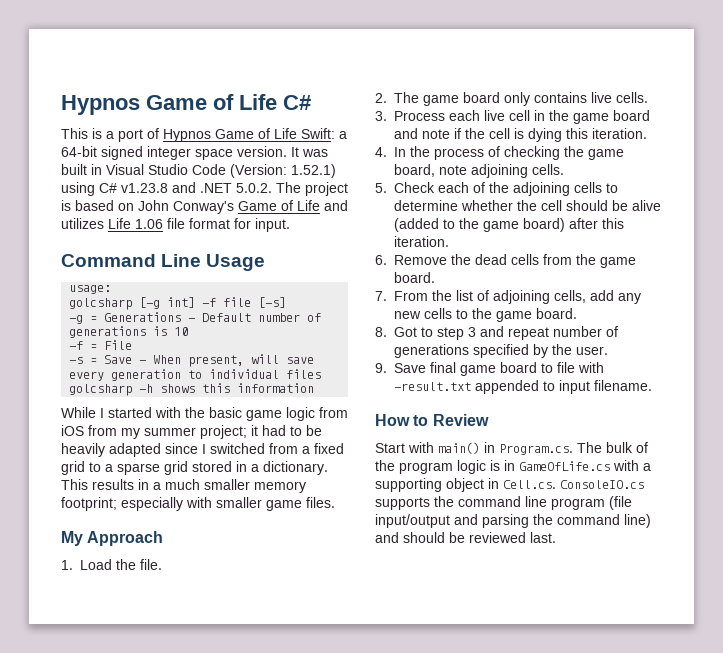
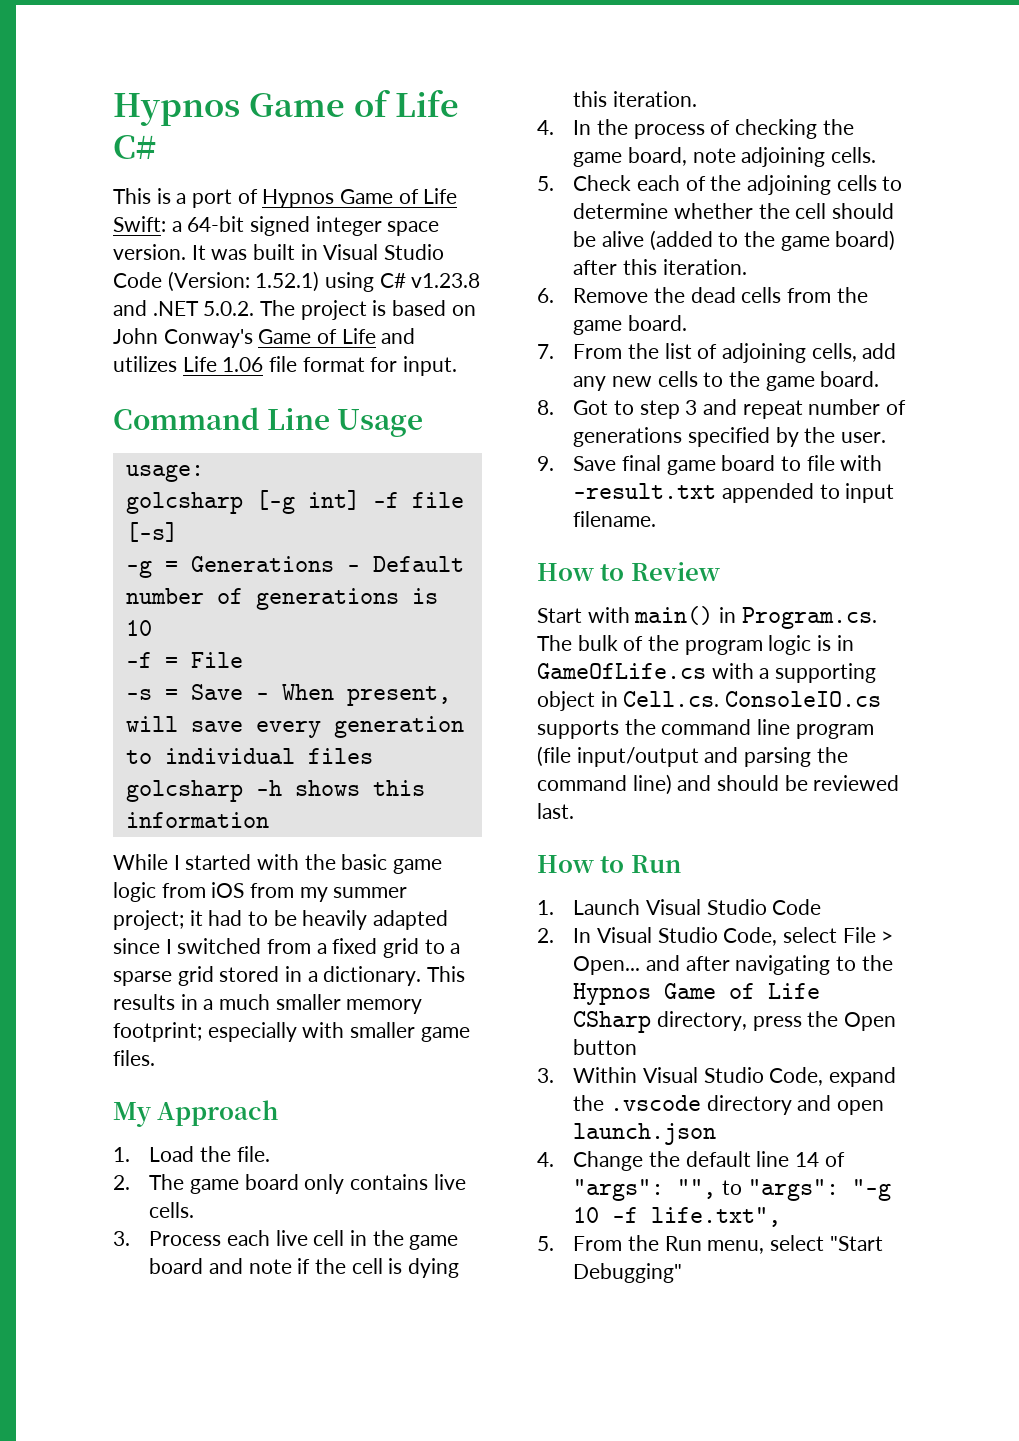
+ How to Run
+ 1. Launch Visual Studio Code
+ 2. In Visual Studio Code, select File > Open... and after navigating to the Hypnos Game of Life CSharp directory, press the Open button
+ 3. Within Visual Studio Code, expand the .vscode directory and open launch.json
+ 4. Change the default line 14 of "args": "", to "args": "-g 10 -f life.txt",
+ 5. From the Run menu, select "Start Debugging"

